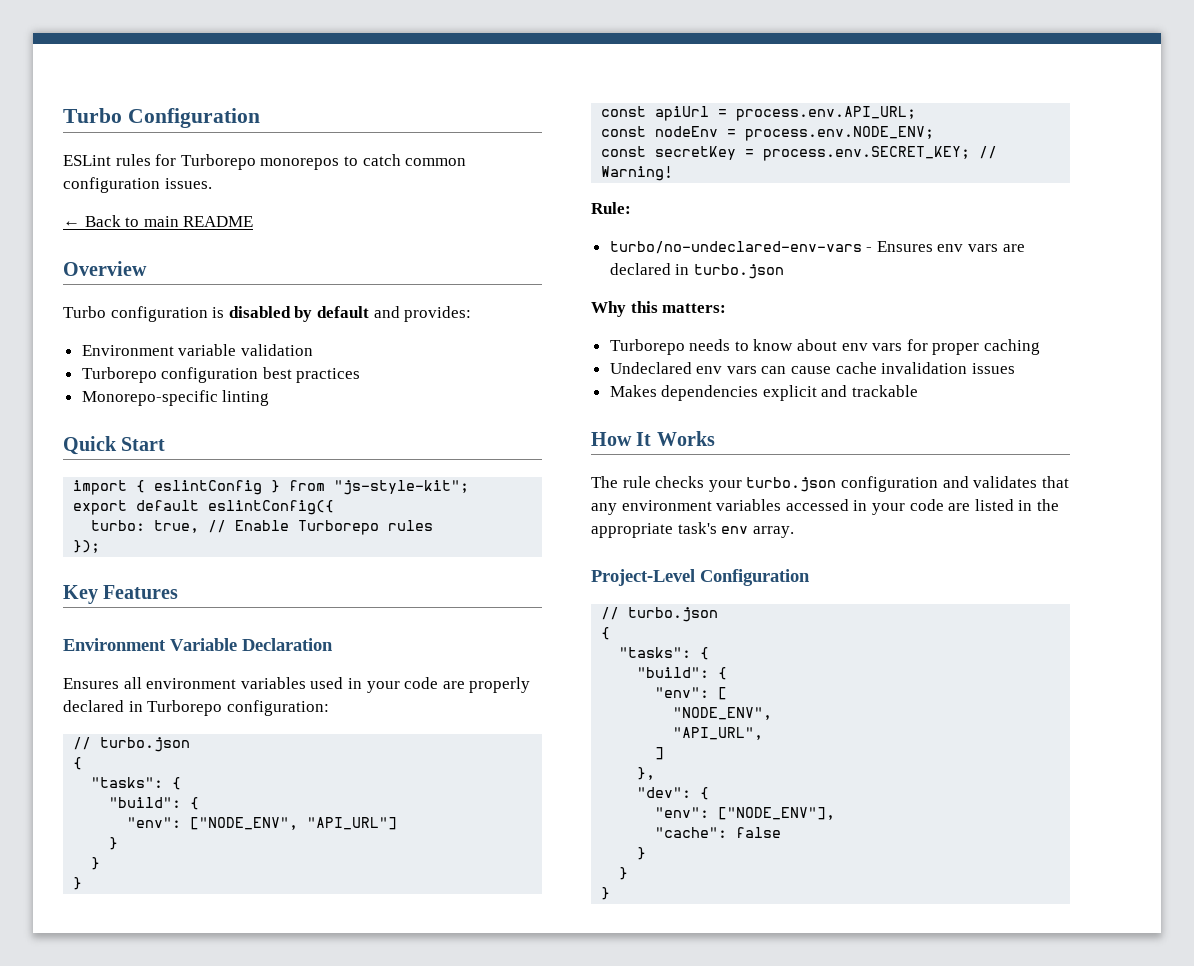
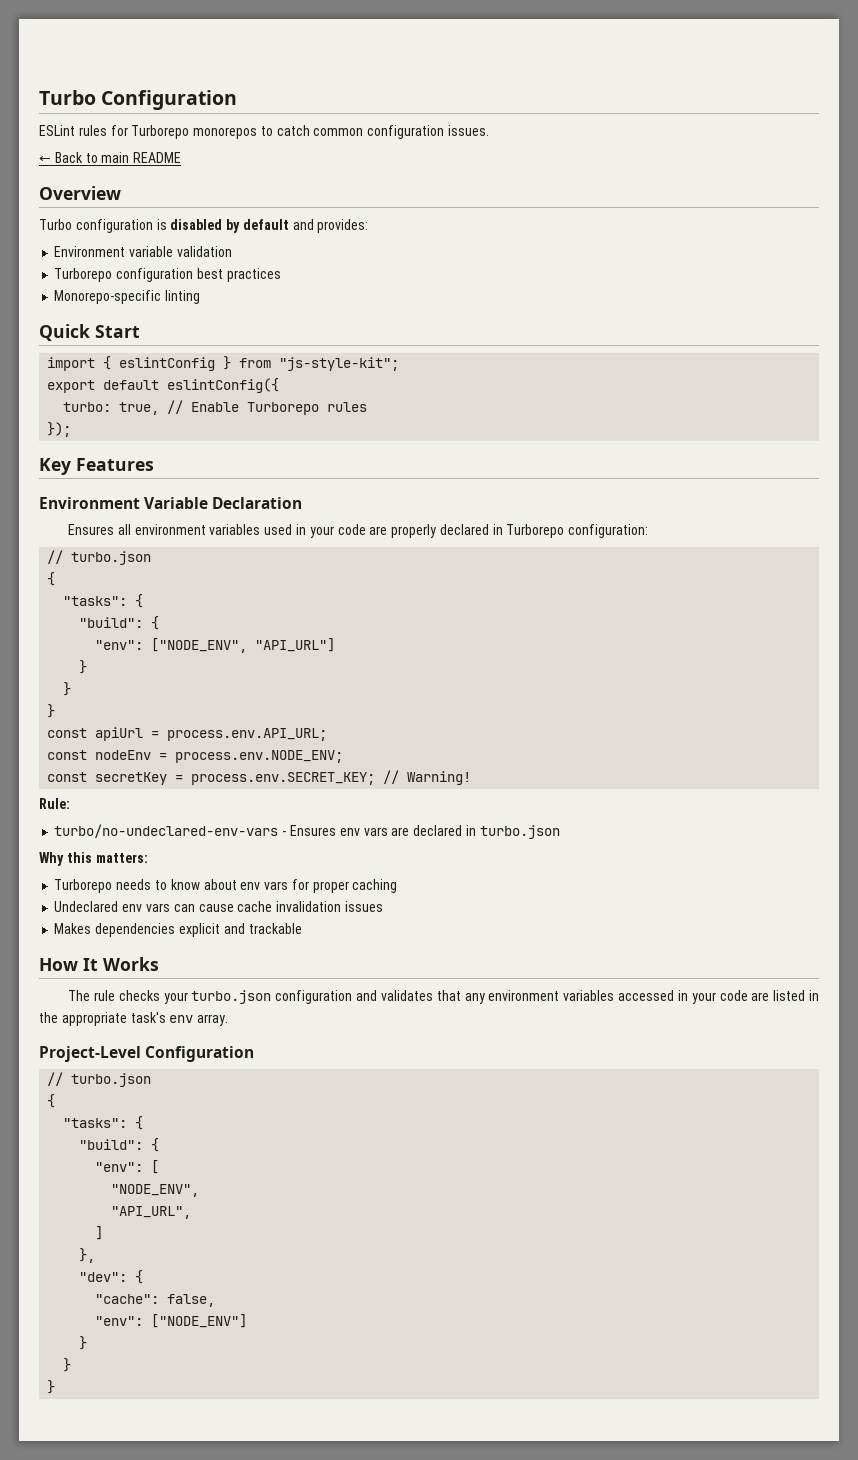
- "env": ["NODE_ENV"],
- "cache": false
+ "cache": false,
+ "env": ["NODE_ENV"]

